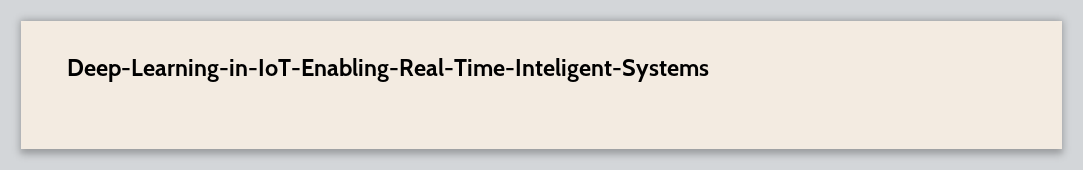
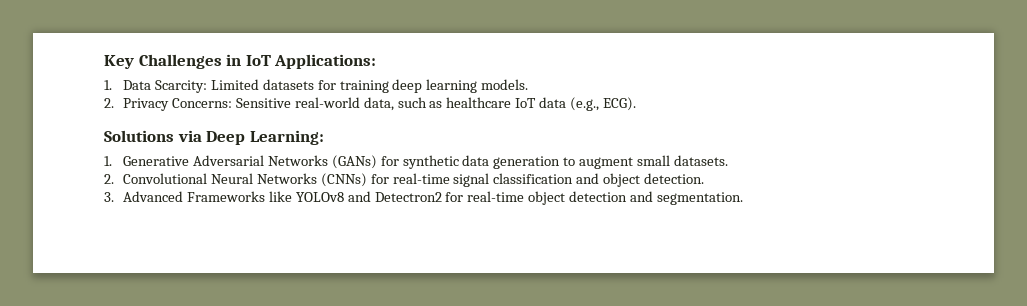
- Deep-Learning-in-IoT-Enabling-Real-Time-Inteligent-Systems
+ Key Challenges in IoT Applications:
+ 1. Data Scarcity: Limited datasets for training deep learning models.
+ 2. Privacy Concerns: Sensitive real-world data, such as healthcare IoT data (e.g., ECG).
+ Solutions via Deep Learning:
+ 1. Generative Adversarial Networks (GANs) for synthetic data generation to augment small datasets.
+ 2. Convolutional Neural Networks (CNNs) for real-time signal classification and object detection.
+ 3. Advanced Frameworks like YOLOv8 and Detectron2 for real-time object detection and segmentation.

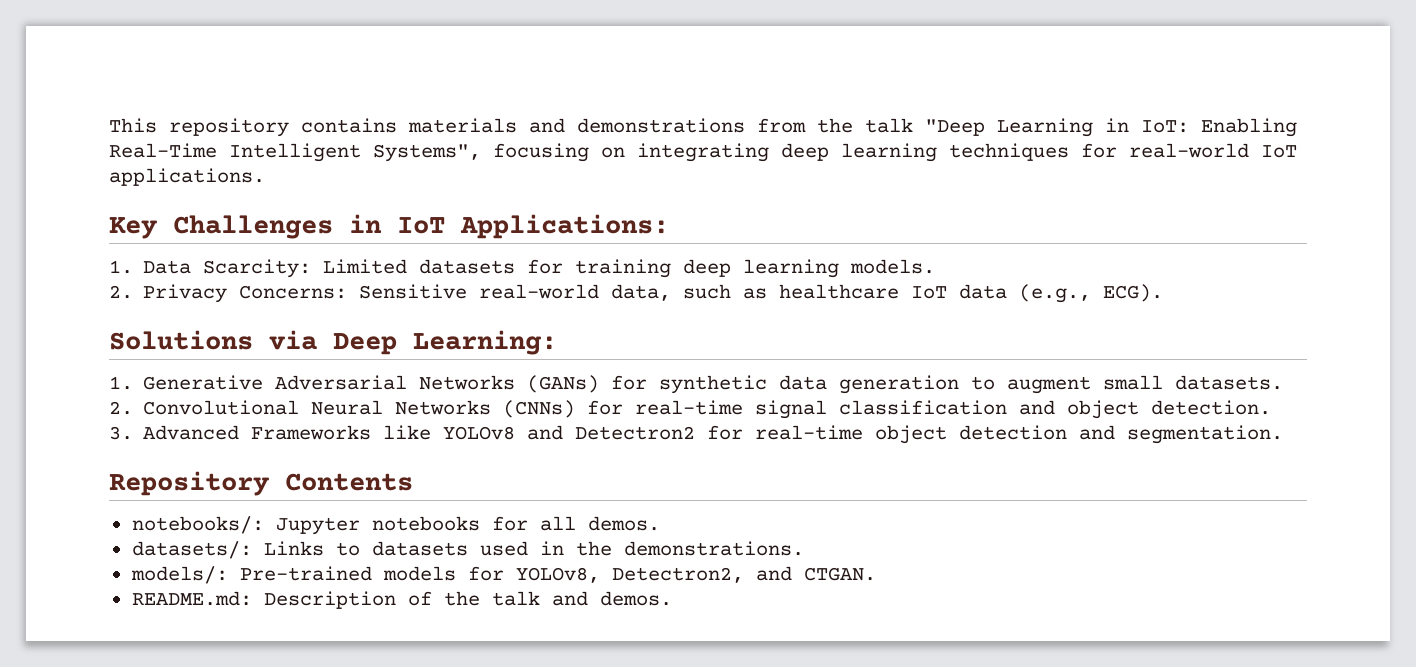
+ This repository contains materials and demonstrations from the talk "Deep Learning in IoT: Enabling Real-Time Intelligent Systems", focusing on integrating deep learning techniques for real-world IoT applications.
+ Repository Contents
+ notebooks/: Jupyter notebooks for all demos.
+ datasets/: Links to datasets used in the demonstrations.
+ models/: Pre-trained models for YOLOv8, Detectron2, and CTGAN.
+ README.md: Description of the talk and demos.

